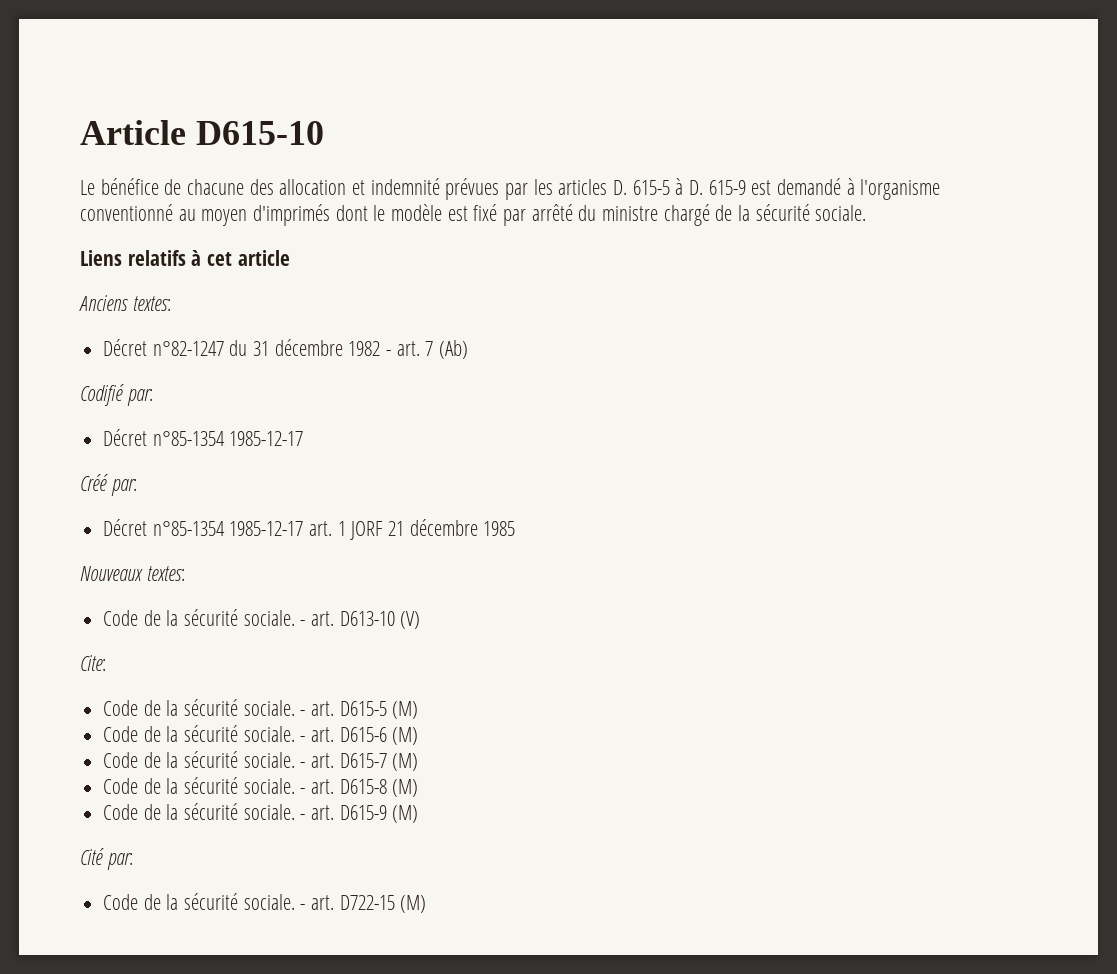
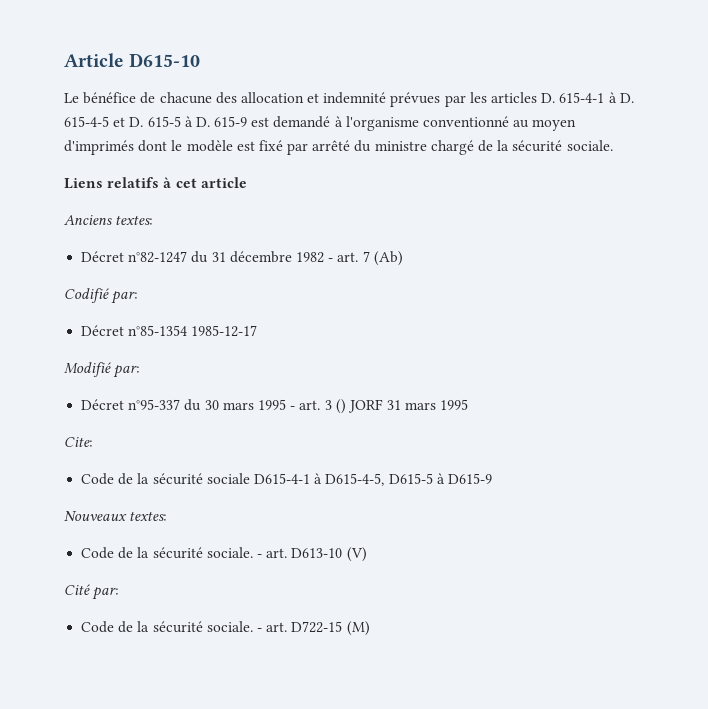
- Le bénéfice de chacune des allocation et indemnité prévues par les articles D. 615-5 à D. 615-9 est demandé à l'organisme conventionné au moyen d'imprimés dont le modèle est fixé par arrêté du ministre chargé de la sécurité sociale.
+ Le bénéfice de chacune des allocation et indemnité prévues par les articles D. 615-4-1 à D. 615-4-5 et D. 615-5 à D. 615-9 est demandé à l'organisme conventionné au moyen d'imprimés dont le modèle est fixé par arrêté du ministre chargé de la sécurité sociale.
- Créé par:
- Décret n°85-1354 1985-12-17 art. 1 JORF 21 décembre 1985
+ Modifié par:
+ Décret n°95-337 du 30 mars 1995 - art. 3 () JORF 31 mars 1995
+ Cite:
+ Code de la sécurité sociale D615-4-1 à D615-4-5, D615-5 à D615-9
- Cite:
- Code de la sécurité sociale. - art. D615-5 (M)
- Code de la sécurité sociale. - art. D615-6 (M)
- Code de la sécurité sociale. - art. D615-7 (M)
- Code de la sécurité sociale. - art. D615-8 (M)
- Code de la sécurité sociale. - art. D615-9 (M)

